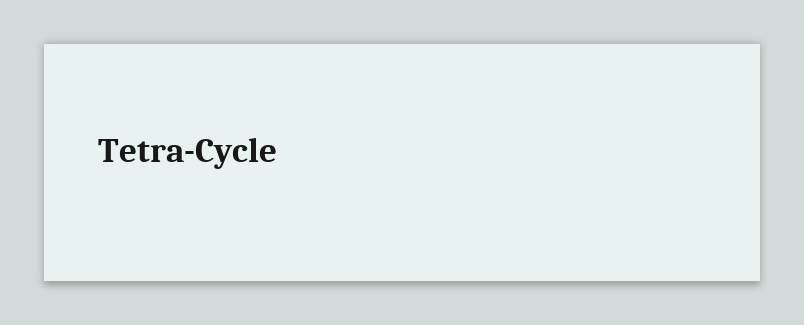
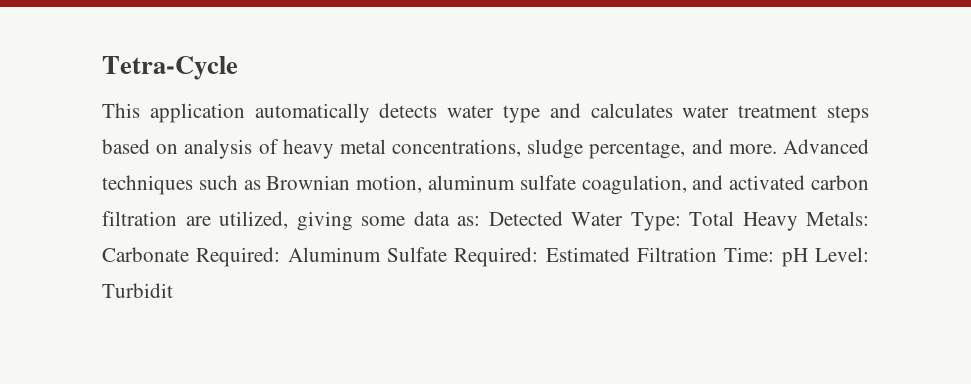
+ This application automatically detects water type and calculates water treatment steps based on analysis of heavy metal concentrations, sludge percentage, and more. Advanced techniques such as Brownian motion, aluminum sulfate coagulation, and activated carbon filtration are utilized, giving some data as: Detected Water Type: Total Heavy Metals: Carbonate Required: Aluminum Sulfate Required: Estimated Filtration Time: pH Level: Turbidit

